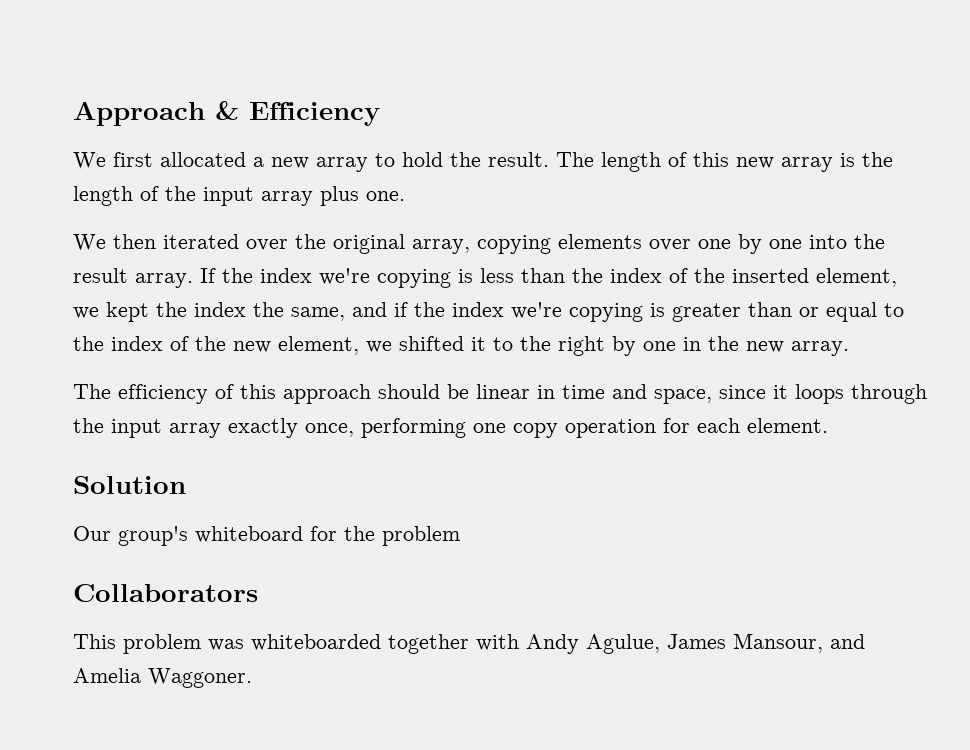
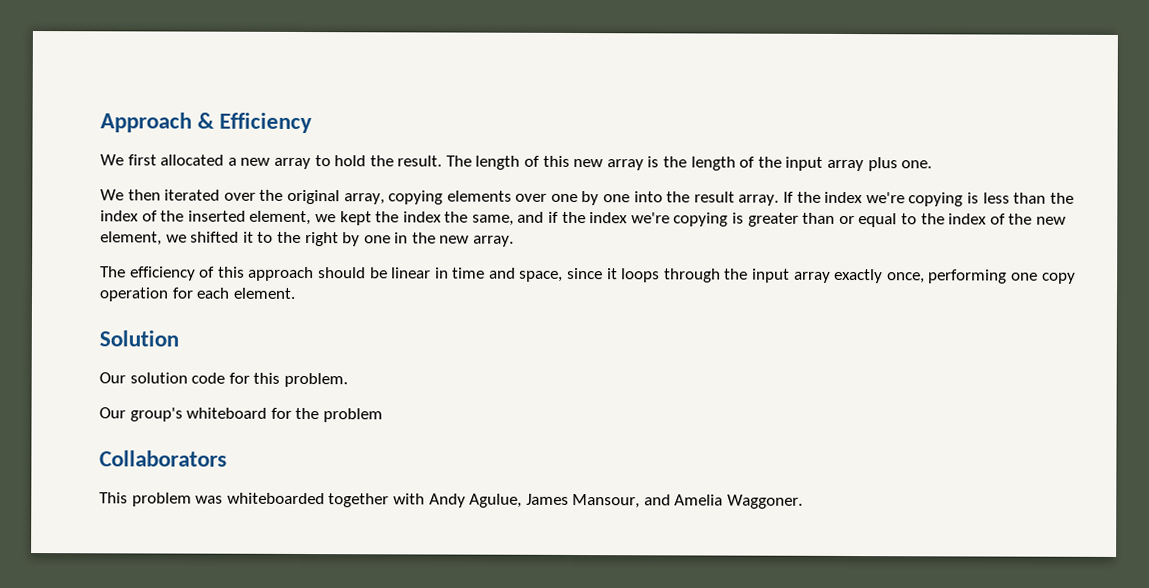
+ Our solution code for this problem.

